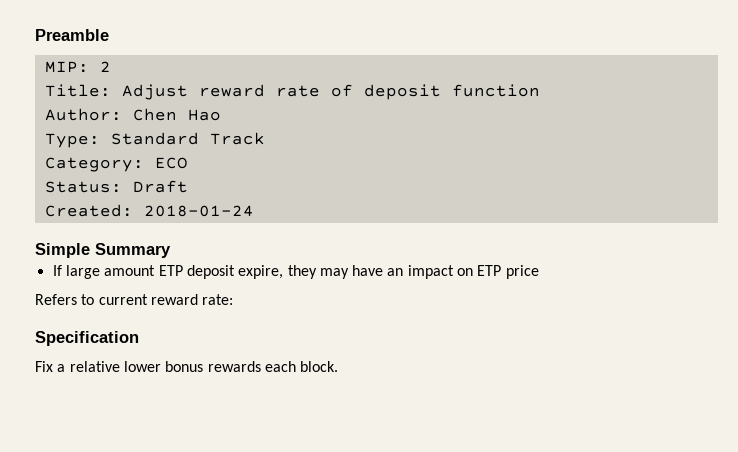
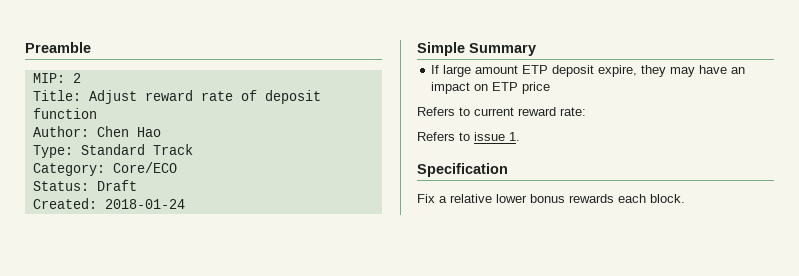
- Category: ECO
+ Category: Core/ECO
+ Refers to issue 1.

